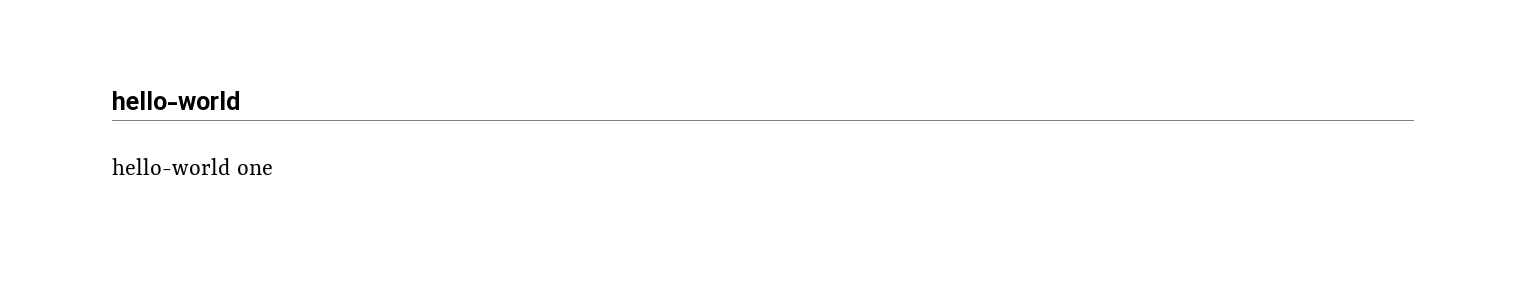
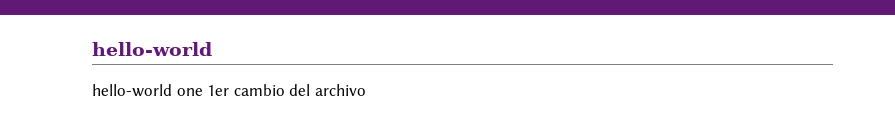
- hello-world one
+ hello-world one 1er cambio del archivo

